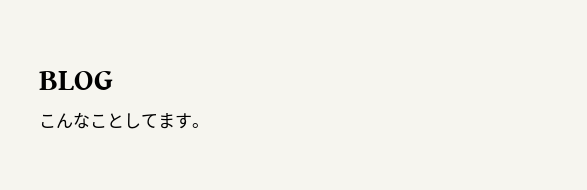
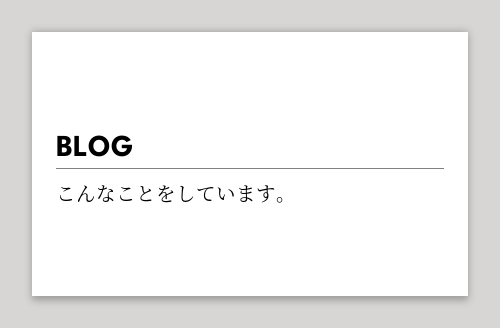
- こんなことしてます。
+ こんなことをしています。

